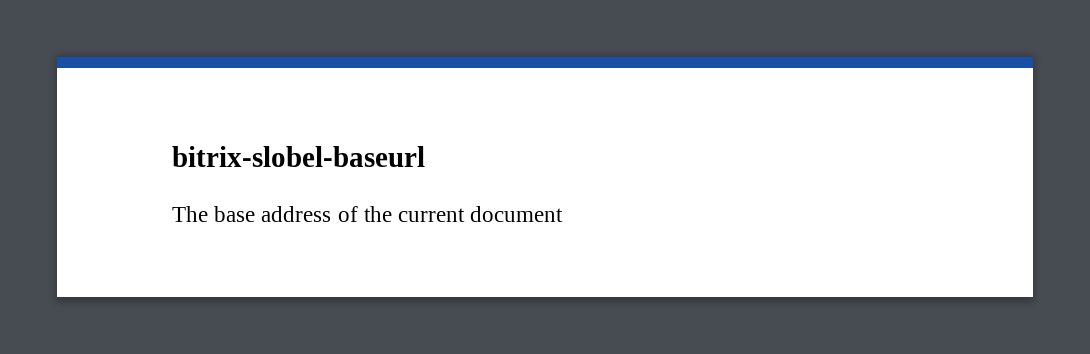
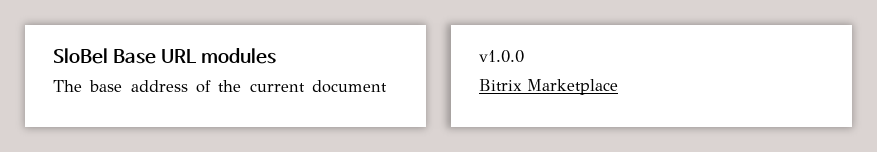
- bitrix-slobel-baseurl
+ SloBel Base URL modules
- The base address of the current document
+ The base address of the current document v1.0.0
+ Bitrix Marketplace

